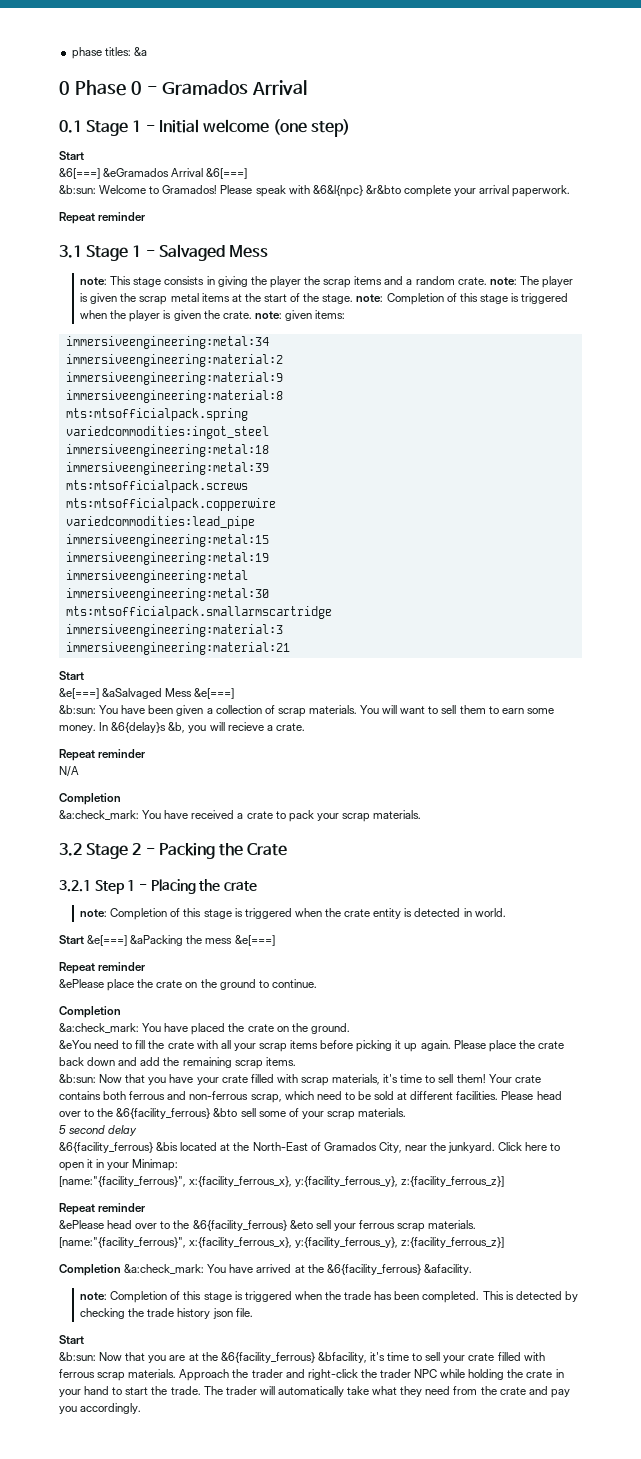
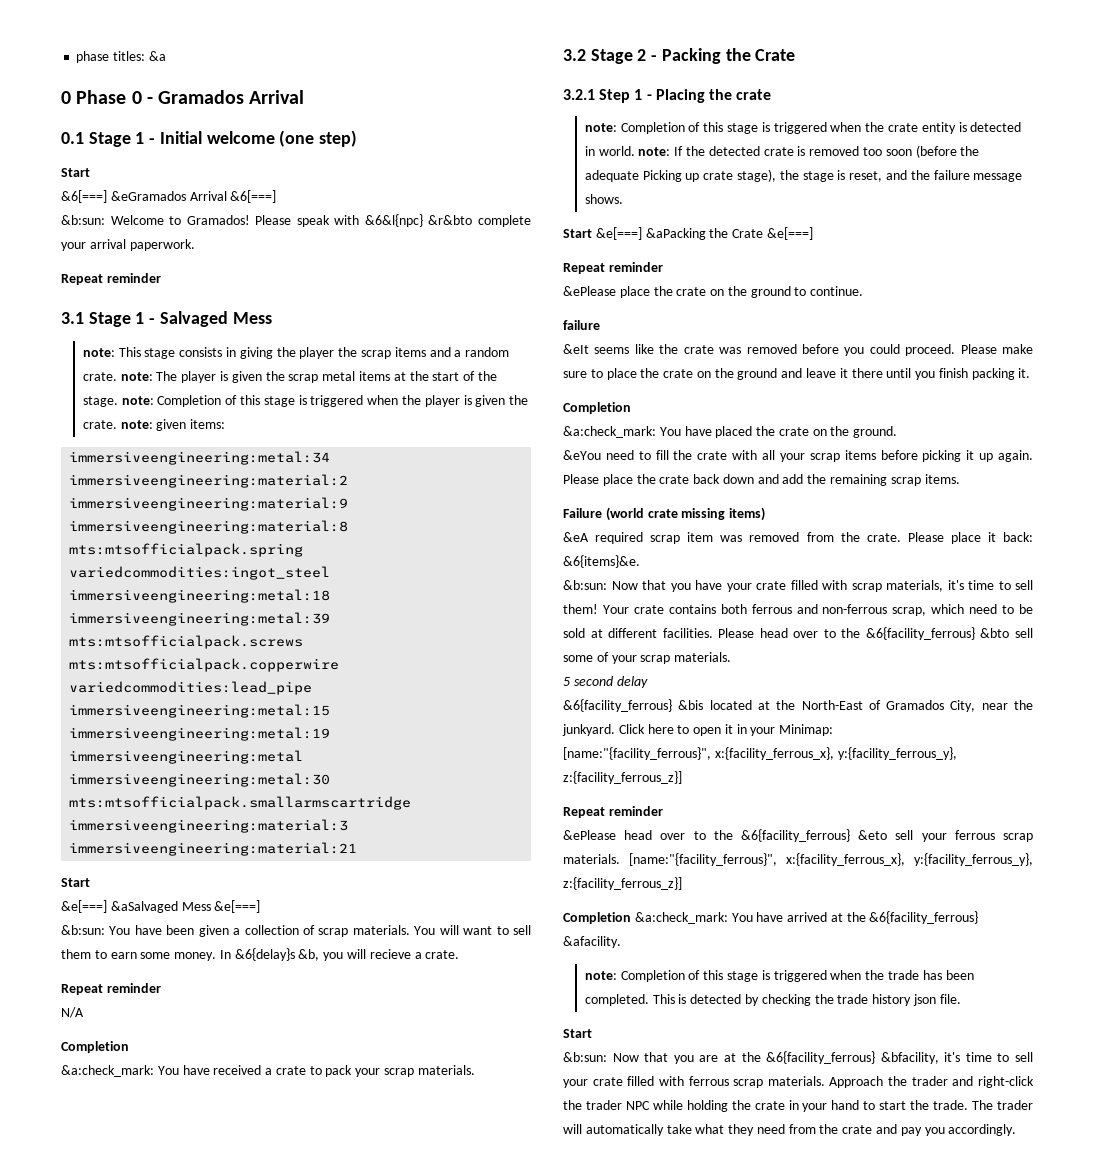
- note: Completion of this stage is triggered when the crate entity is detected in world.
+ note: Completion of this stage is triggered when the crate entity is detected in world. note: If the detected crate is removed too soon (before the adequate Picking up crate stage), the stage is reset, and the failure message shows.
- Start &e[===] &aPacking the mess &e[===]
+ Start &e[===] &aPacking the Crate &e[===]
  &ePlease place the crate on the ground to continue.
+ failure
+ &eIt seems like the crate was removed before you could proceed. Please make sure to place the crate on the ground and leave it there until you finish packing it.
+ Failure (world crate missing items)
+ &eA required scrap item was removed from the crate. Please place it back: &6{items}&e.

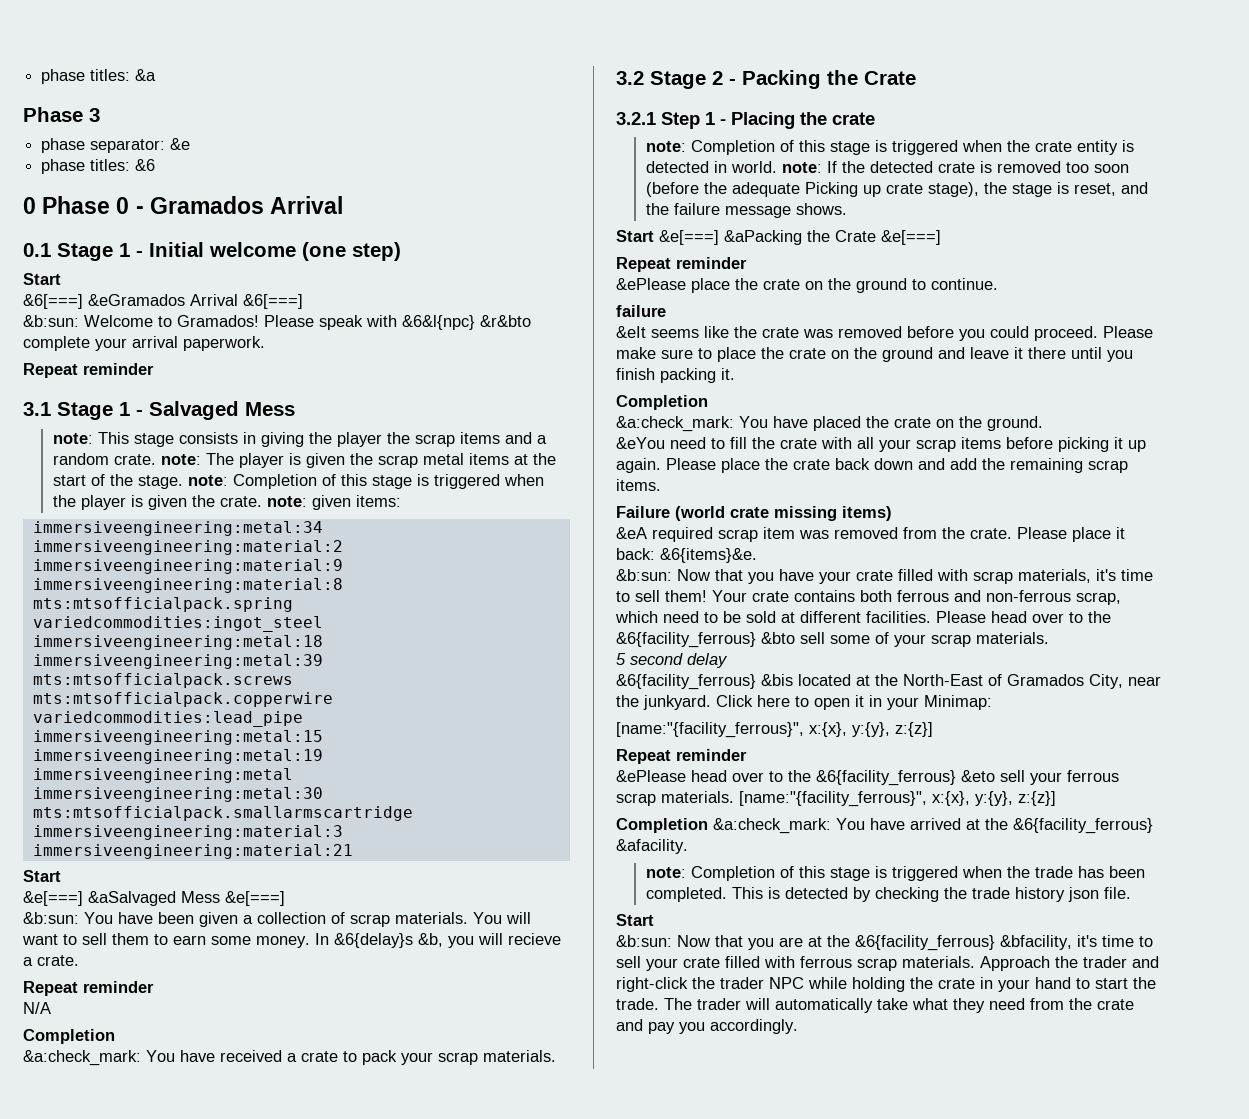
+ Phase 3
+ phase separator: &e
+ phase titles: &6
  Click here to open it in your Minimap:
- [name:"{facility_ferrous}", x:{facility_ferrous_x}, y:{facility_ferrous_y}, z:{facility_ferrous_z}]
+ [name:"{facility_ferrous}", x:{x}, y:{y}, z:{z}]
- &ePlease head over to the &6{facility_ferrous} &eto sell your ferrous scrap materials. [name:"{facility_ferrous}", x:{facility_ferrous_x}, y:{facility_ferrous_y}, z:{facility_ferrous_z}]
+ &ePlease head over to the &6{facility_ferrous} &eto sell your ferrous scrap materials. [name:"{facility_ferrous}", x:{x}, y:{y}, z:{z}]

